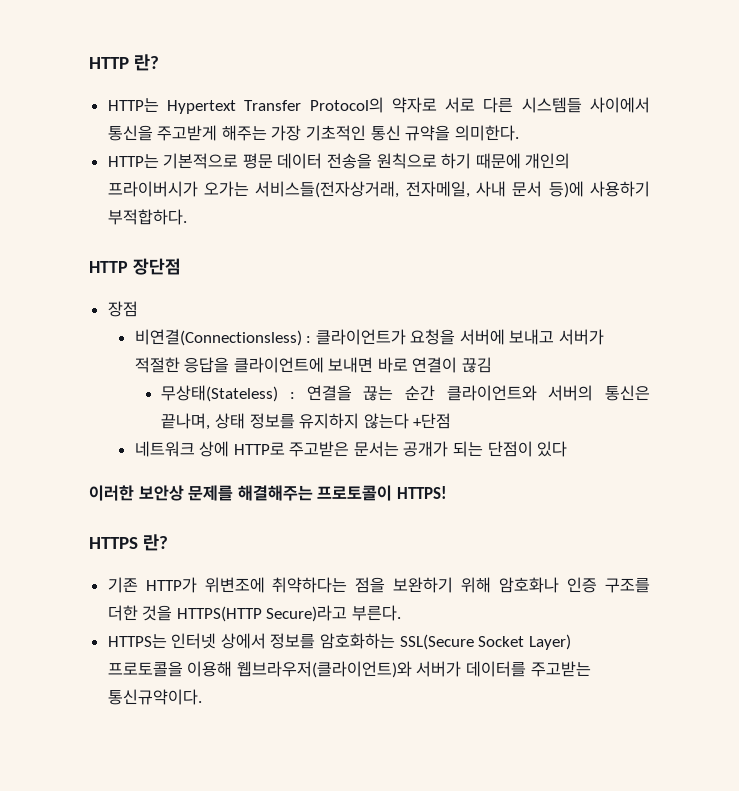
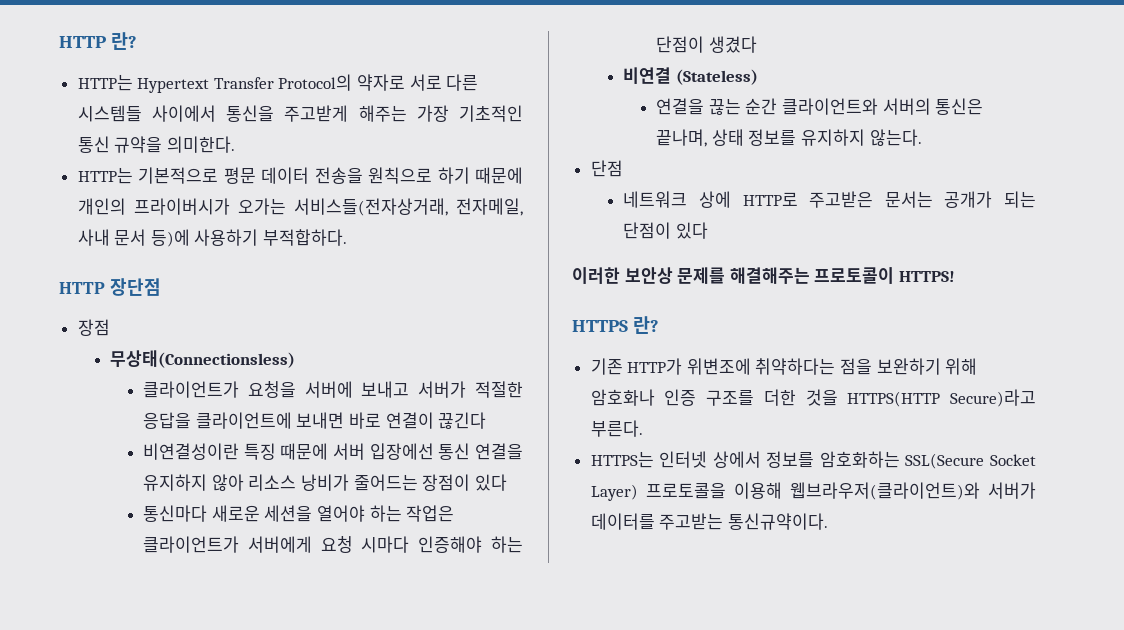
- 비연결(Connectionsless) : 클라이언트가 요청을 서버에 보내고 서버가 적절한 응답을 클라이언트에 보내면 바로 연결이 끊김
- 무상태(Stateless) : 연결을 끊는 순간 클라이언트와 서버의 통신은 끝나며, 상태 정보를 유지하지 않는다 +단점
+ 무상태(Connectionsless)
+ 클라이언트가 요청을 서버에 보내고 서버가 적절한 응답을 클라이언트에 보내면 바로 연결이 끊긴다
+ 비연결성이란 특징 때문에 서버 입장에선 통신 연결을 유지하지 않아 리소스 낭비가 줄어드는 장점이 있다
+ 통신마다 새로운 세션을 열어야 하는 작업은 클라이언트가 서버에게 요청 시마다 인증해야 하는 단점이 생겼다
+ 비연결 (Stateless)
+ 연결을 끊는 순간 클라이언트와 서버의 통신은 끝나며, 상태 정보를 유지하지 않는다.
+ 단점

